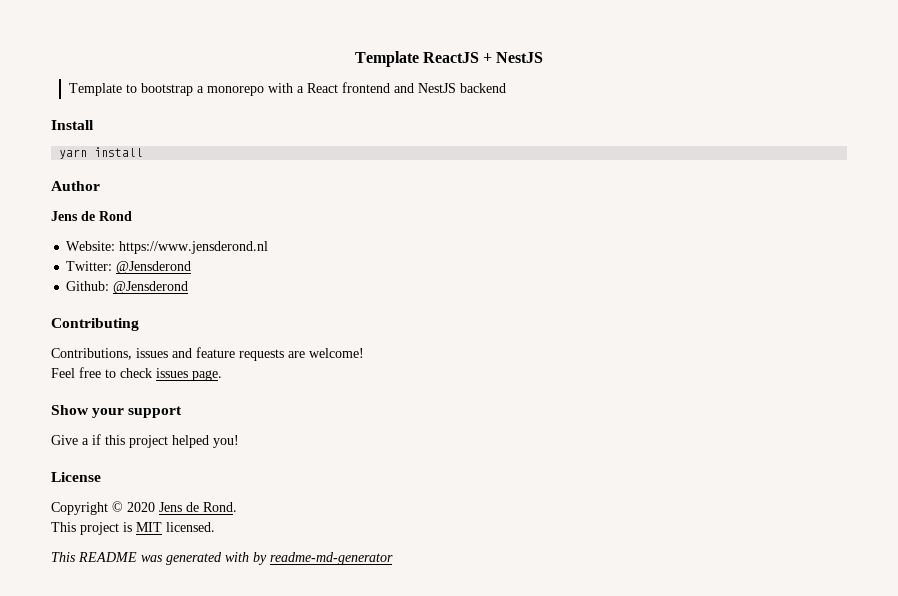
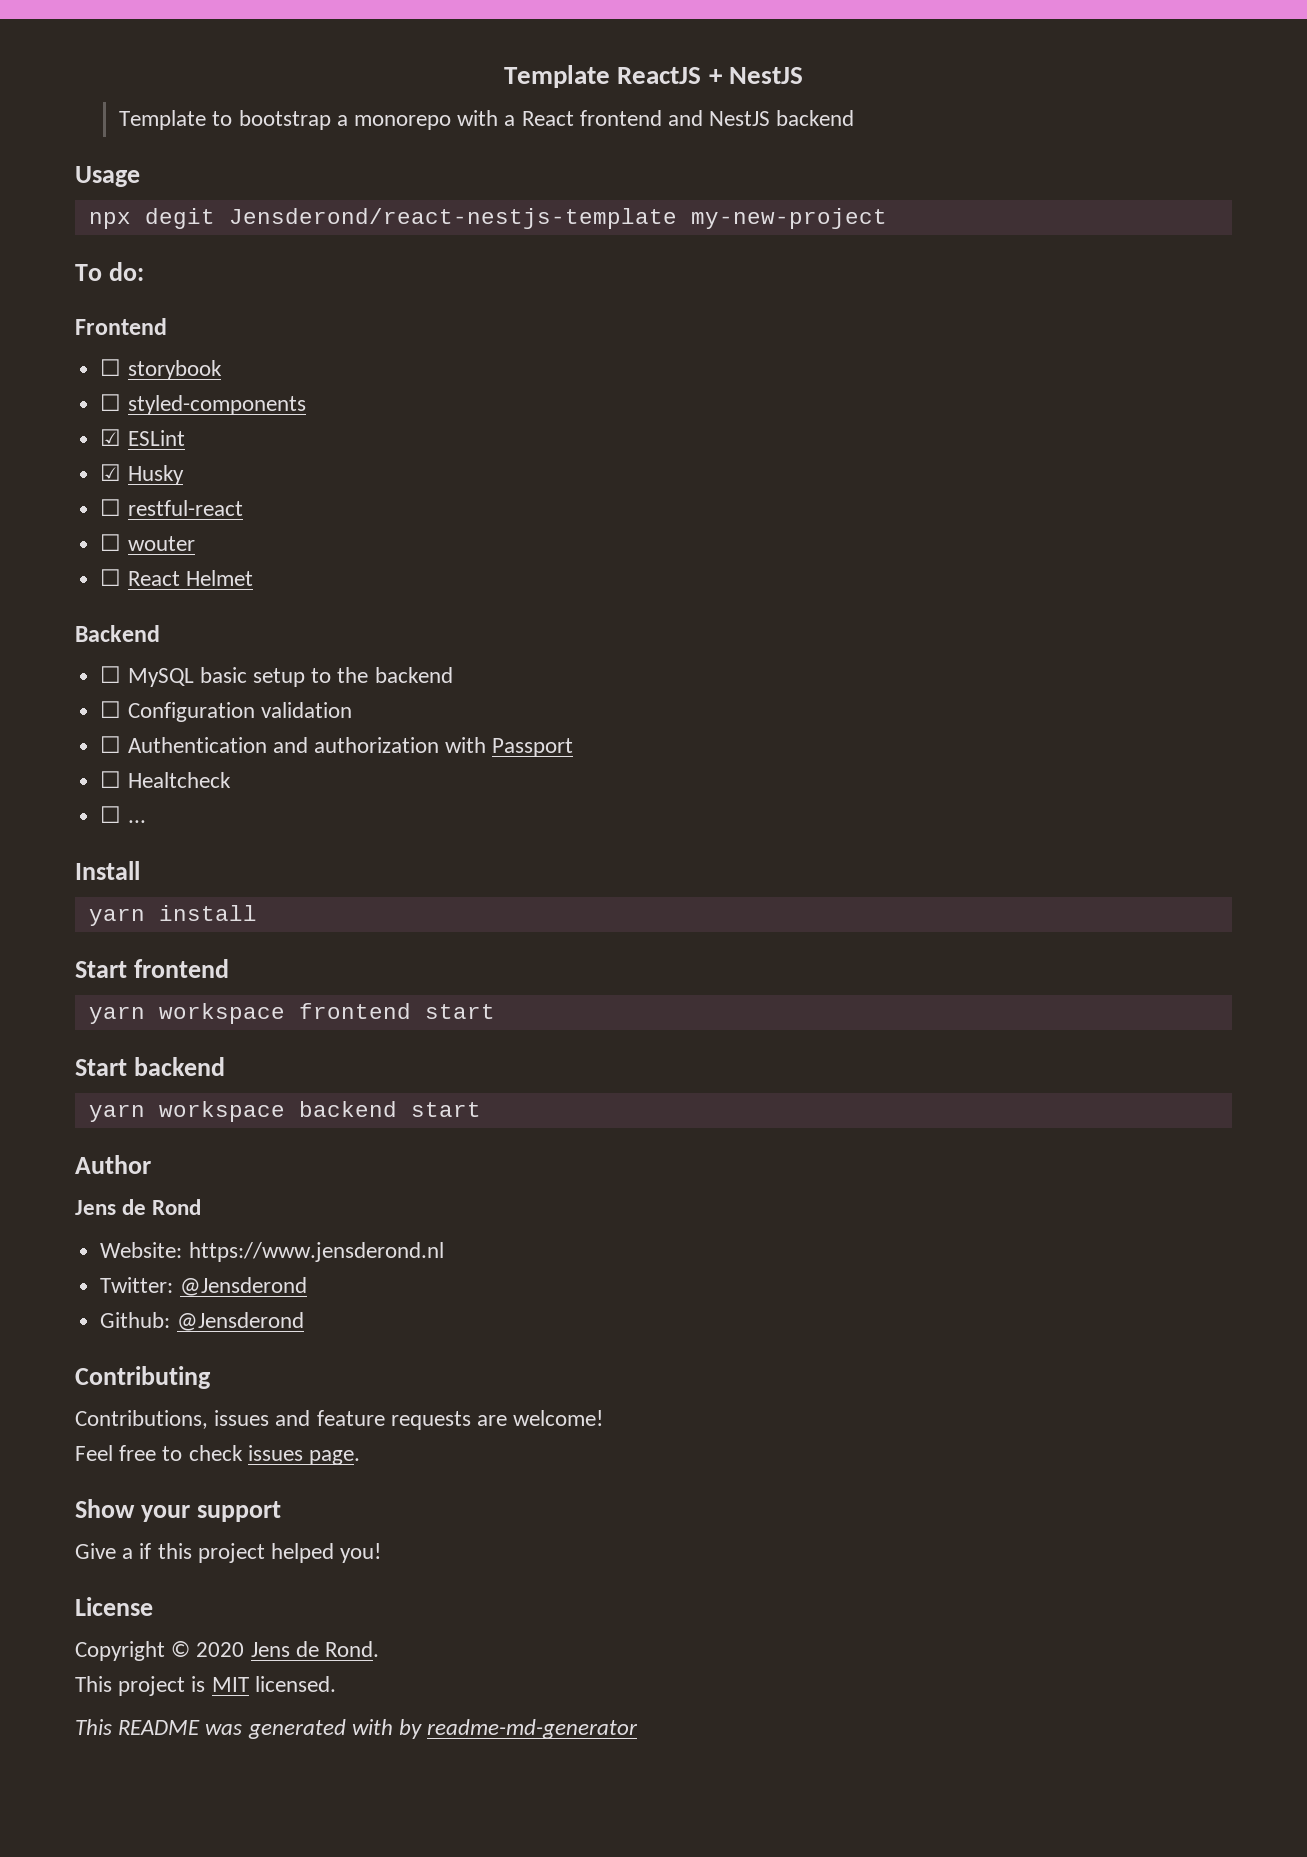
+ Usage
+ npx degit Jensderond/react-nestjs-template my-new-project
+ To do:
+ Frontend
+ ☐ storybook
+ ☐ styled-components
+ ☑ ESLint
+ ☑ Husky
+ ☐ restful-react
+ ☐ wouter
+ ☐ React Helmet
+ Backend
+ ☐ MySQL basic setup to the backend
+ ☐ Configuration validation
+ ☐ Authentication and authorization with Passport
+ ☐ Healtcheck
+ ☐ ...
  Install
  yarn install
+ Start frontend
+ yarn workspace frontend start
+ Start backend
+ yarn workspace backend start

